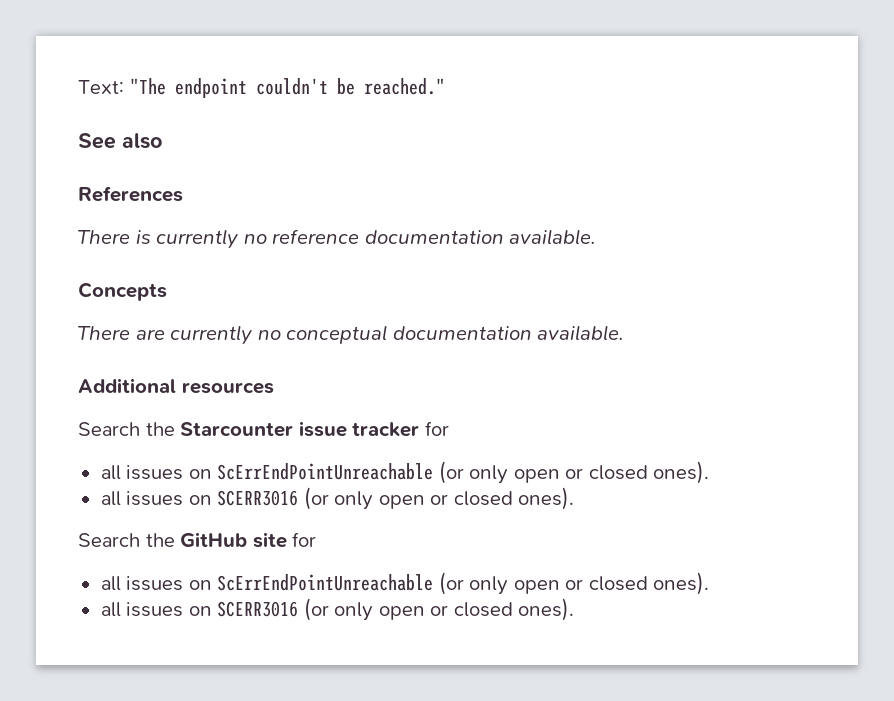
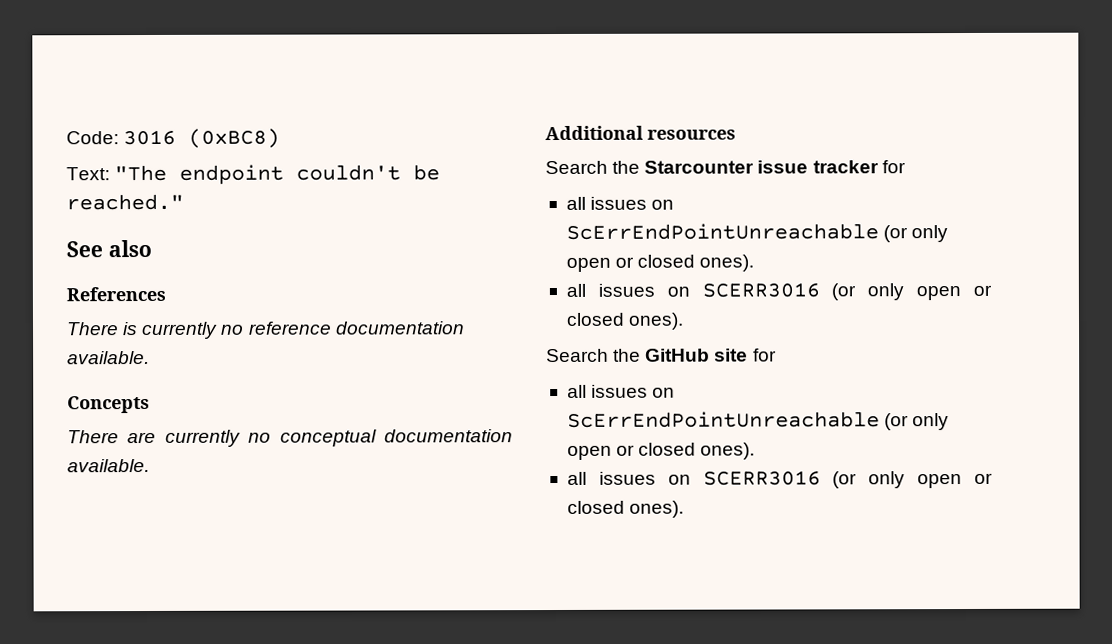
+ Code: 3016 (0xBC8)

